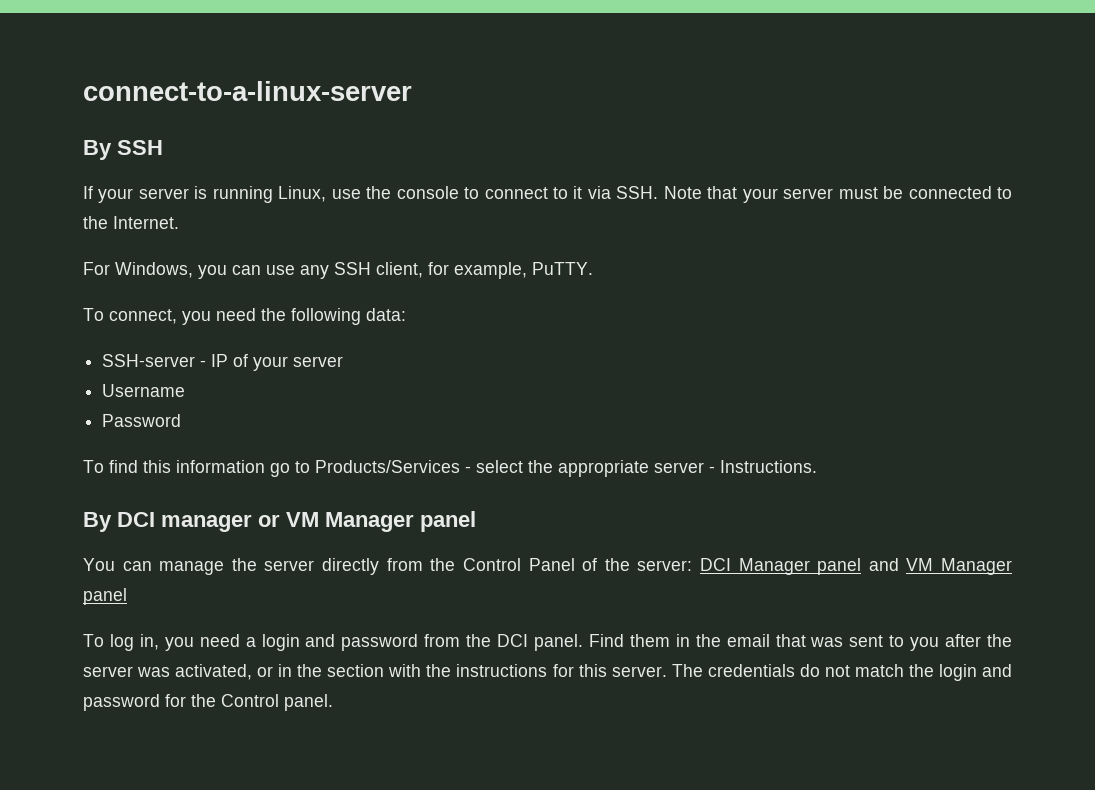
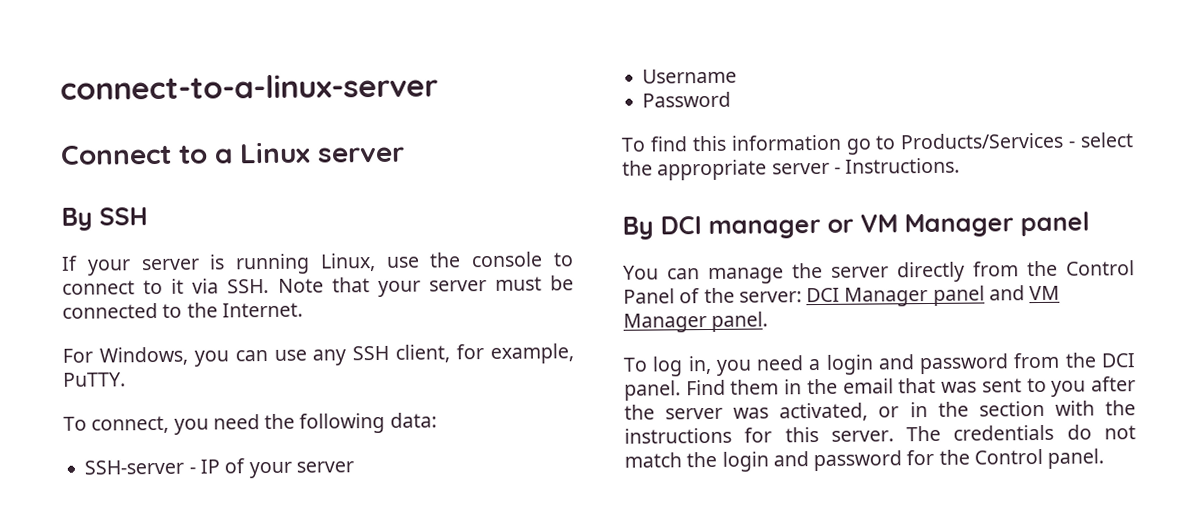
+ Connect to a Linux server
- You can manage the server directly from the Control Panel of the server: DCI Manager panel and VM Manager panel
+ You can manage the server directly from the Control Panel of the server: DCI Manager panel and VM Manager panel.

